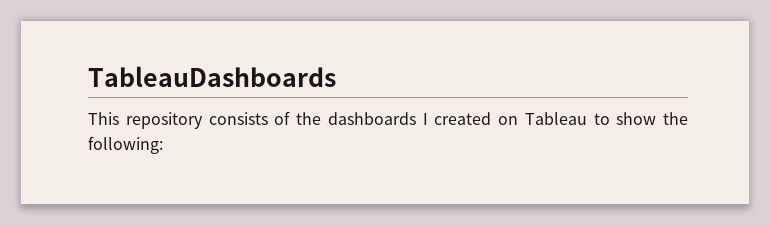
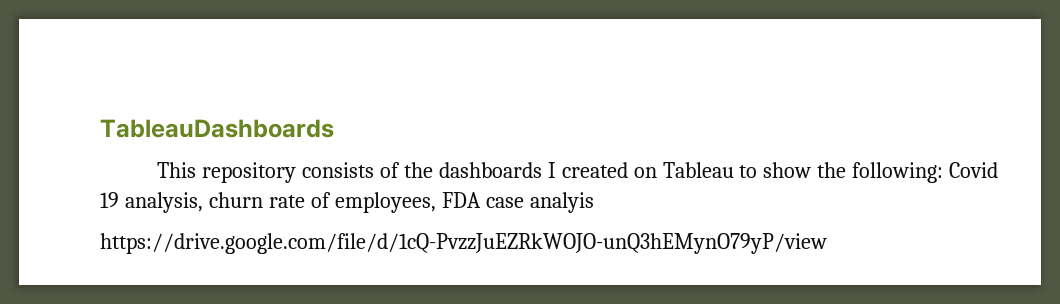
- This repository consists of the dashboards I created on Tableau to show the following:
+ This repository consists of the dashboards I created on Tableau to show the following: Covid 19 analysis, churn rate of employees, FDA case analyis
+ https://drive.google.com/file/d/1cQ-PvzzJuEZRkWOJO-unQ3hEMynO79yP/view

